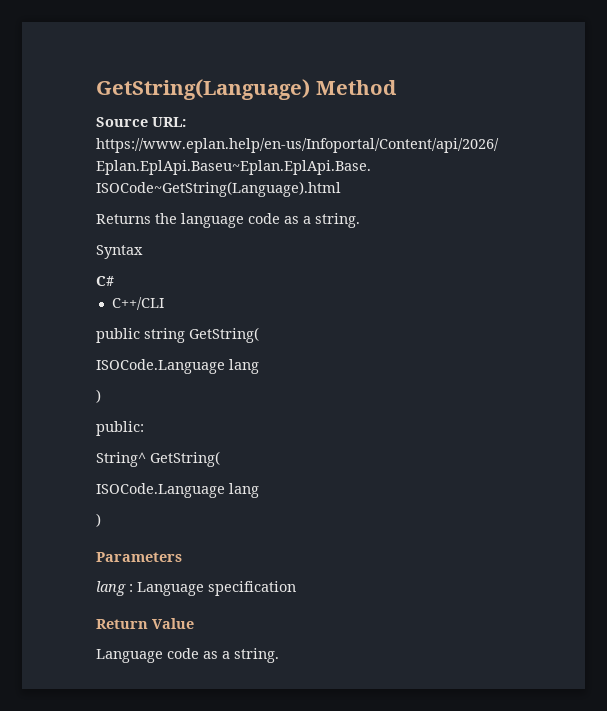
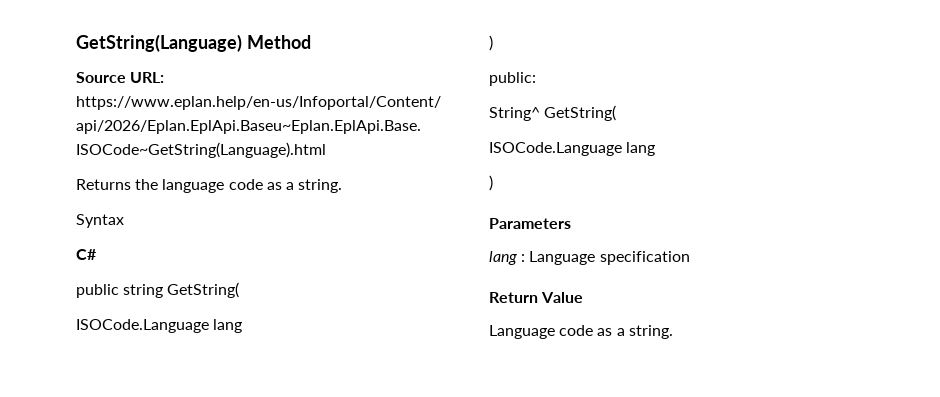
- C++/CLI

